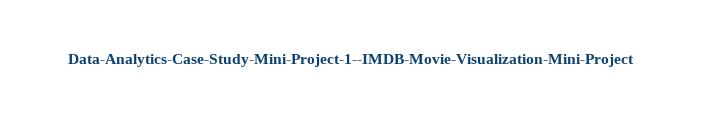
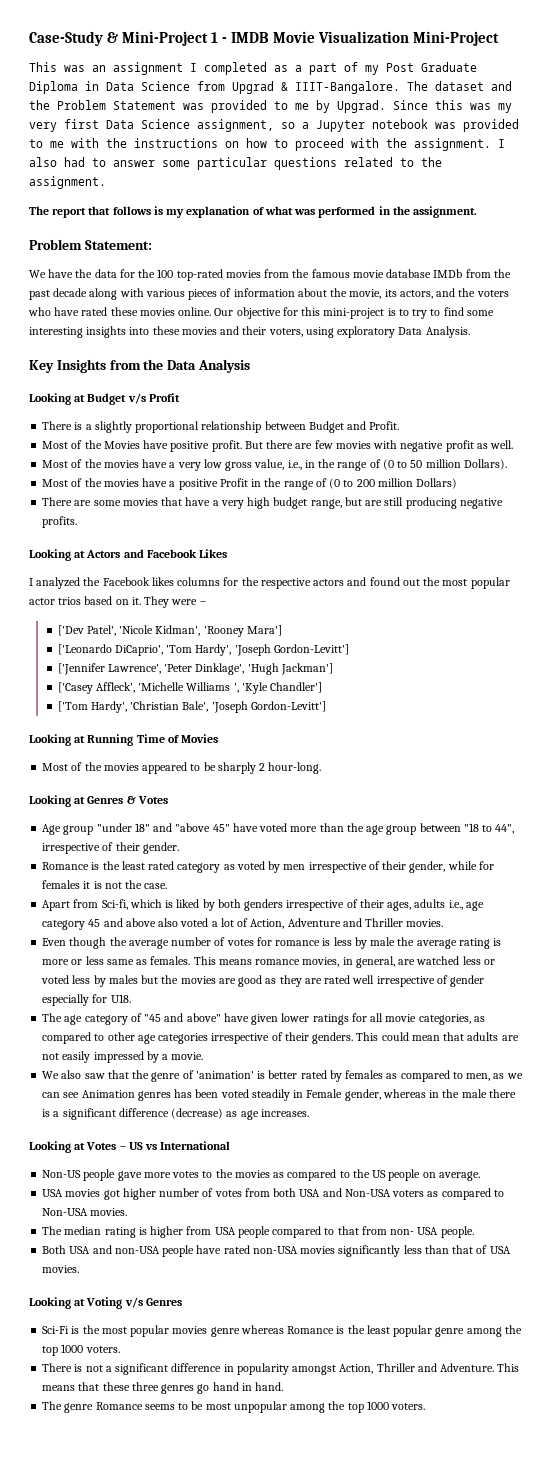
- Data-Analytics-Case-Study-Mini-Project-1--IMDB-Movie-Visualization-Mini-Project
+ Case-Study & Mini-Project 1 - IMDB Movie Visualization Mini-Project
+ This was an assignment I completed as a part of my Post Graduate Diploma in Data Science from Upgrad & IIIT-Bangalore. The dataset and the Problem Statement was provided to me by Upgrad. Since this was my very first Data Science assignment, so a Jupyter notebook was provided to me with the instructions on how to proceed with the assignment. I also had to answer some particular questions related to the assignment.
+ The report that follows is my explanation of what was performed in the assignment.
+ Problem Statement:
+ We have the data for the 100 top-rated movies from the famous movie database IMDb from the past decade along with various pieces of information about the movie, its actors, and the voters who have rated these movies online. Our objective for this mini-project is to try to find some interesting insights into these movies and their voters, using exploratory Data Analysis.
+ Key Insights from the Data Analysis
+ Looking at Budget v/s Profit
+ There is a slightly proportional relationship between Budget and Profit.
+ Most of the Movies have positive profit. But there are few movies with negative profit as well.
+ Most of the movies have a very low gross value, i.e., in the range of (0 to 50 million Dollars).
+ Most of the movies have a positive Profit in the range of (0 to 200 million Dollars)
+ There are some movies that have a very high budget range, but are still producing negative profits.
+ Looking at Actors and Facebook Likes
+ I analyzed the Facebook likes columns for the respective actors and found out the most popular actor trios based on it. They were –
+ ['Dev Patel', 'Nicole Kidman', 'Rooney Mara']
+ ['Leonardo DiCaprio', 'Tom Hardy', 'Joseph Gordon-Levitt']
+ ['Jennifer Lawrence', 'Peter Dinklage', 'Hugh Jackman']
+ ['Casey Affleck', 'Michelle Williams ', 'Kyle Chandler']
+ ['Tom Hardy', 'Christian Bale', 'Joseph Gordon-Levitt']
+ Looking at Running Time of Movies
+ Most of the movies appeared to be sharply 2 hour-long.
+ Looking at Genres & Votes
+ Age group "under 18" and "above 45" have voted more than the age group between "18 to 44", irrespective of their gender.
+ Romance is the least rated category as voted by men irrespective of their gender, while for females it is not the case.
+ Apart from Sci-fi, which is liked by both genders irrespective of their ages, adults i.e., age category 45 and above also voted a lot of Action, Adventure and Thriller movies.
+ Even though the average number of votes for romance is less by male the average rating is more or less same as females. This means romance movies, in general, are watched less or voted less by males but the movies are good as they are rated well irrespective of gender especially for U18.
+ The age category of "45 and above" have given lower ratings for all movie categories, as compared to other age categories irrespective of their genders. This could mean that adults are not easily impressed by a movie.
+ We also saw that the genre of 'animation' is better rated by females as compared to men, as we can see Animation genres has been voted steadily in Female gender, whereas in the male there is a significant difference (decrease) as age increases.
+ Looking at Votes – US vs International
+ Non-US people gave more votes to the movies as compared to the US people on average.
+ USA movies got higher number of votes from both USA and Non-USA voters as compared to Non-USA movies.
+ The median rating is higher from USA people compared to that from non- USA people.
+ Both USA and non-USA people have rated non-USA movies significantly less than that of USA movies.
+ Looking at Voting v/s Genres
+ Sci-Fi is the most popular movies genre whereas Romance is the least popular genre among the top 1000 voters.
+ There is not a significant difference in popularity amongst Action, Thriller and Adventure. This means that these three genres go hand in hand.
+ The genre Romance seems to be most unpopular among the top 1000 voters.

